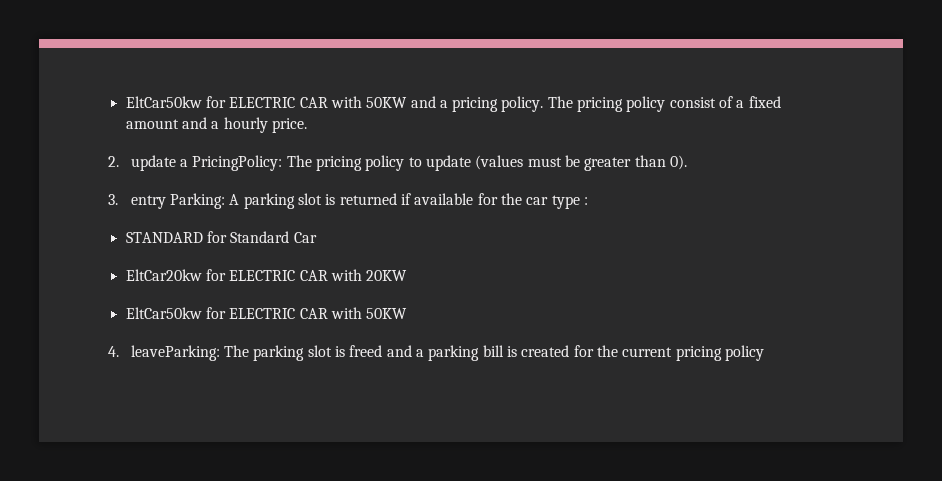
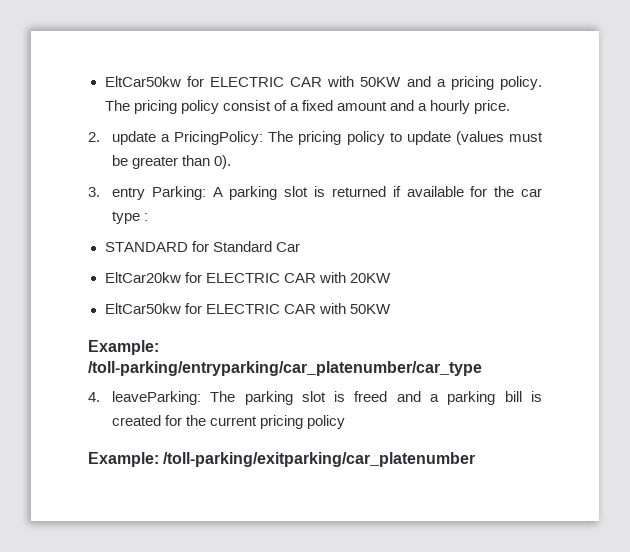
+ Example: /toll-parking/entryparking/car_platenumber/car_type
+ Example: /toll-parking/exitparking/car_platenumber

